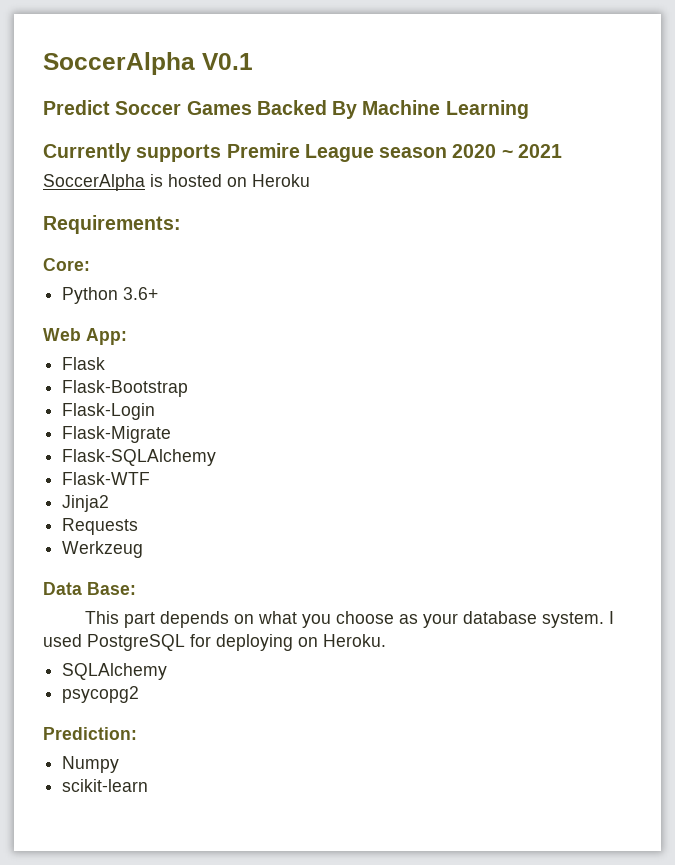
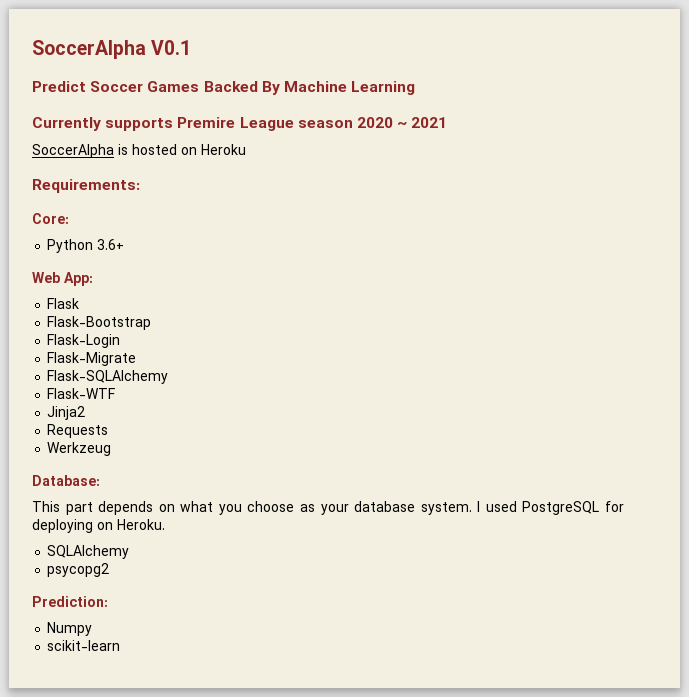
- Data Base:
+ Database:

